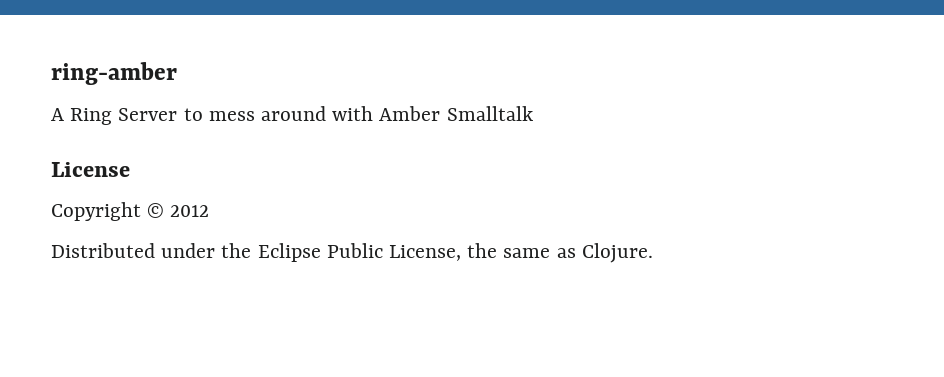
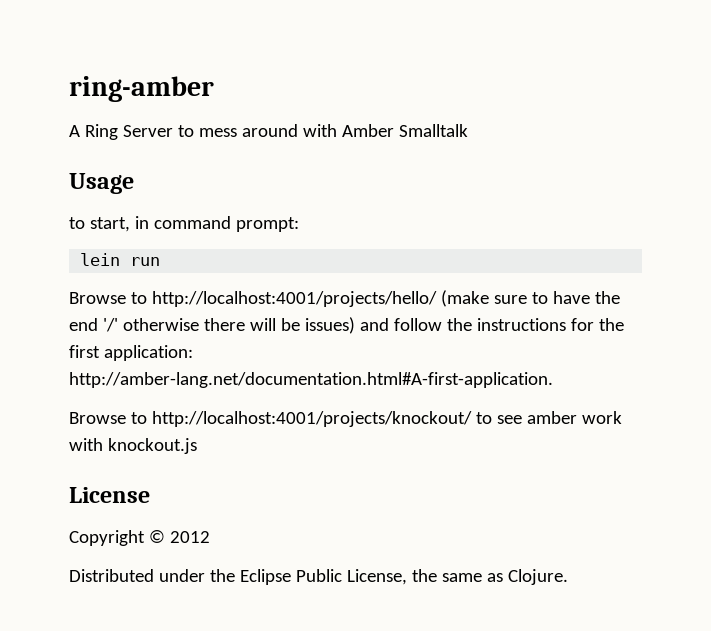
+ Usage
+ to start, in command prompt:
+ lein run
+ Browse to http://localhost:4001/projects/hello/ (make sure to have the end '/' otherwise there will be issues) and follow the instructions for the first application: http://amber-lang.net/documentation.html#A-first-application.
+ Browse to http://localhost:4001/projects/knockout/ to see amber work with knockout.js

